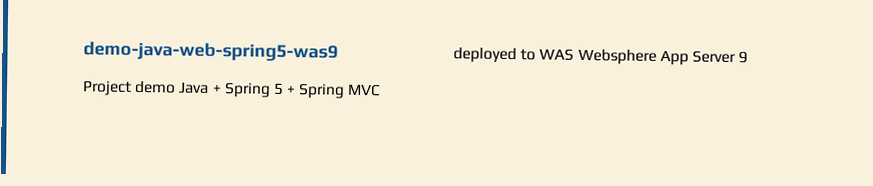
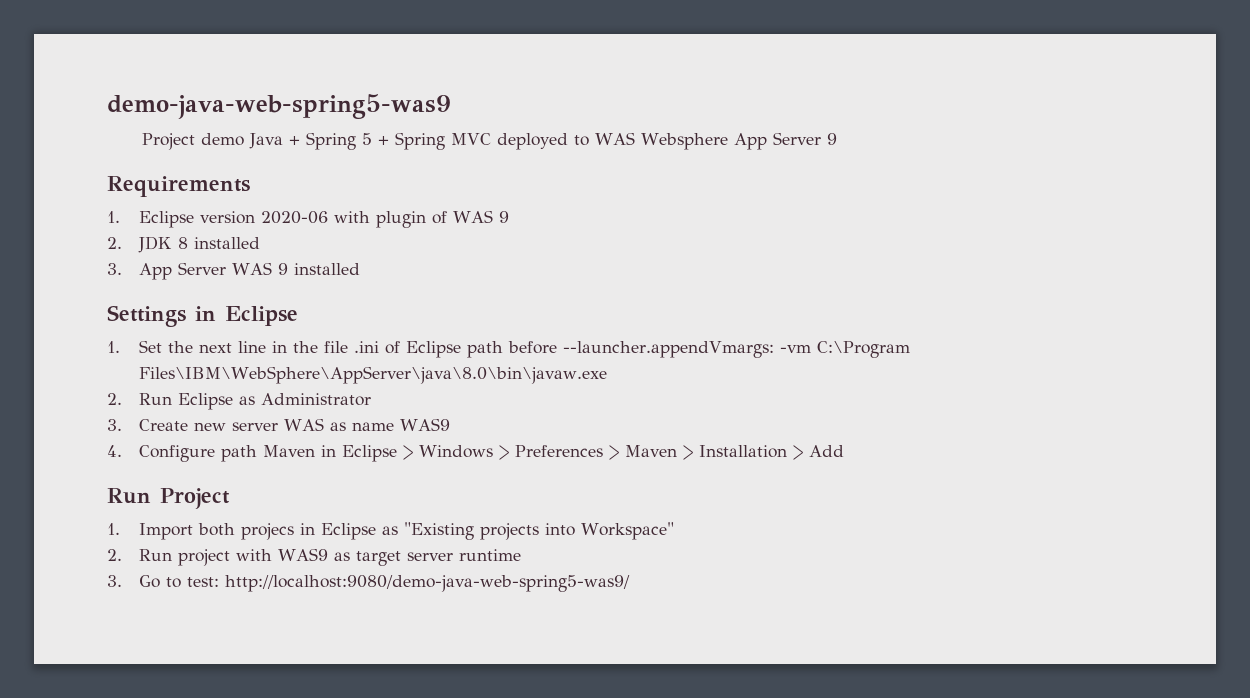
+ Requirements
+ 1. Eclipse version 2020-06 with plugin of WAS 9
+ 2. JDK 8 installed
+ 3. App Server WAS 9 installed
+ Settings in Eclipse
+ 1. Set the next line in the file .ini of Eclipse path before --launcher.appendVmargs: -vm C:\Program Files\IBM\WebSphere\AppServer\java\8.0\bin\javaw.exe
+ 2. Run Eclipse as Administrator
+ 3. Create new server WAS as name WAS9
+ 4. Configure path Maven in Eclipse > Windows > Preferences > Maven > Installation > Add
+ Run Project
+ 1. Import both projecs in Eclipse as "Existing projects into Workspace"
+ 2. Run project with WAS9 as target server runtime
+ 3. Go to test: http://localhost:9080/demo-java-web-spring5-was9/

